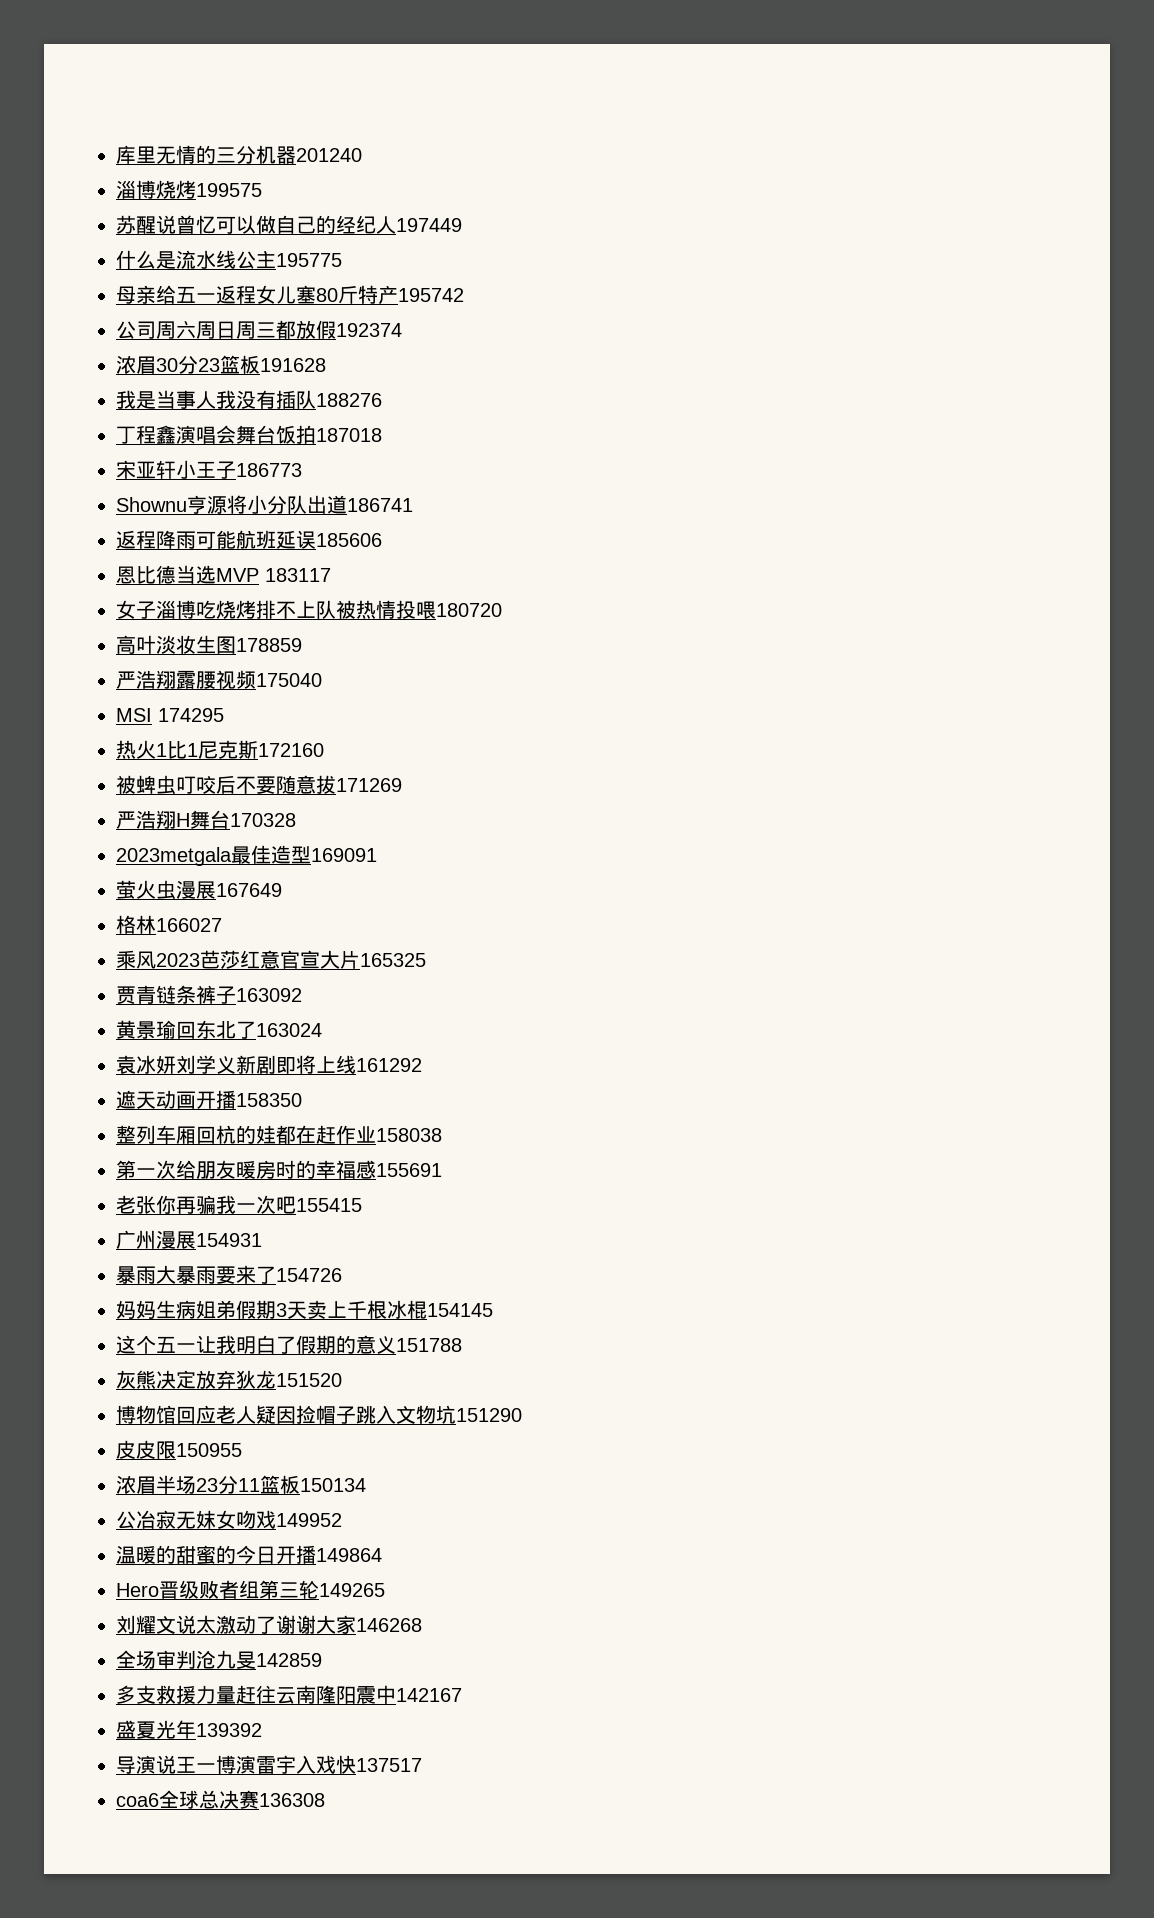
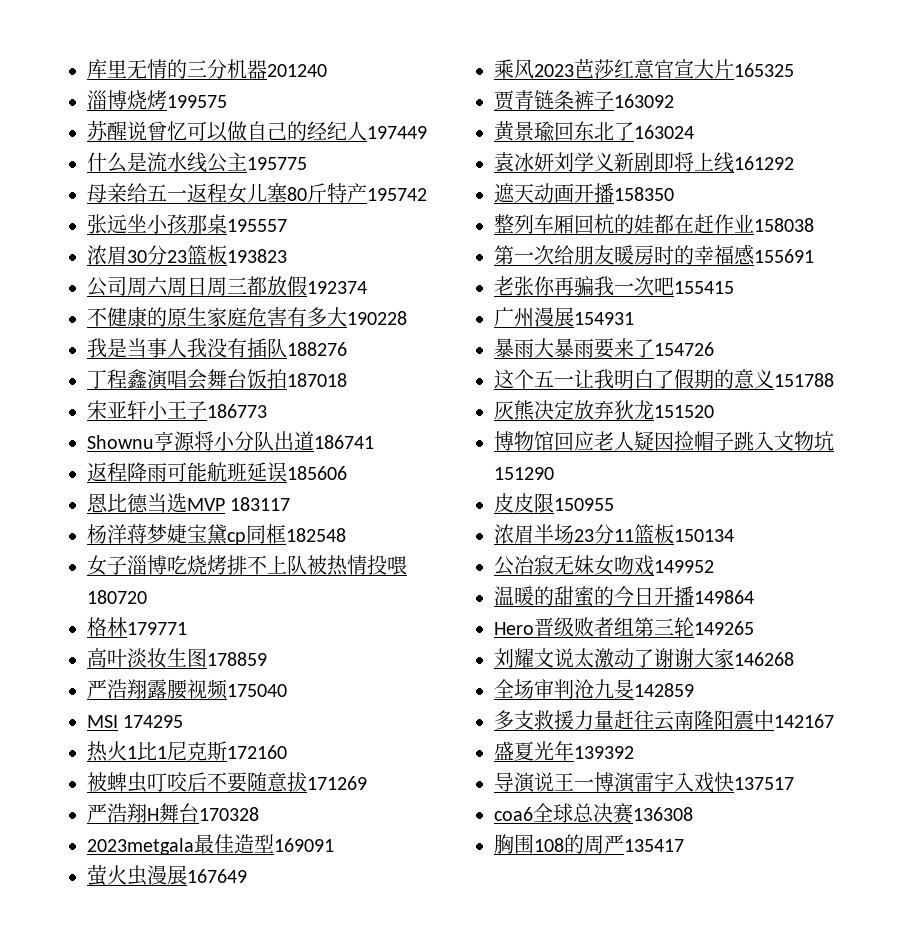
+ 张远坐小孩那桌195557
+ 浓眉30分23篮板193823
- 浓眉30分23篮板191628
+ 不健康的原生家庭危害有多大190228
+ 杨洋蒋梦婕宝黛cp同框182548
+ 格林179771
- 格林166027
- 妈妈生病姐弟假期3天卖上千根冰棍154145
+ 胸围108的周严135417

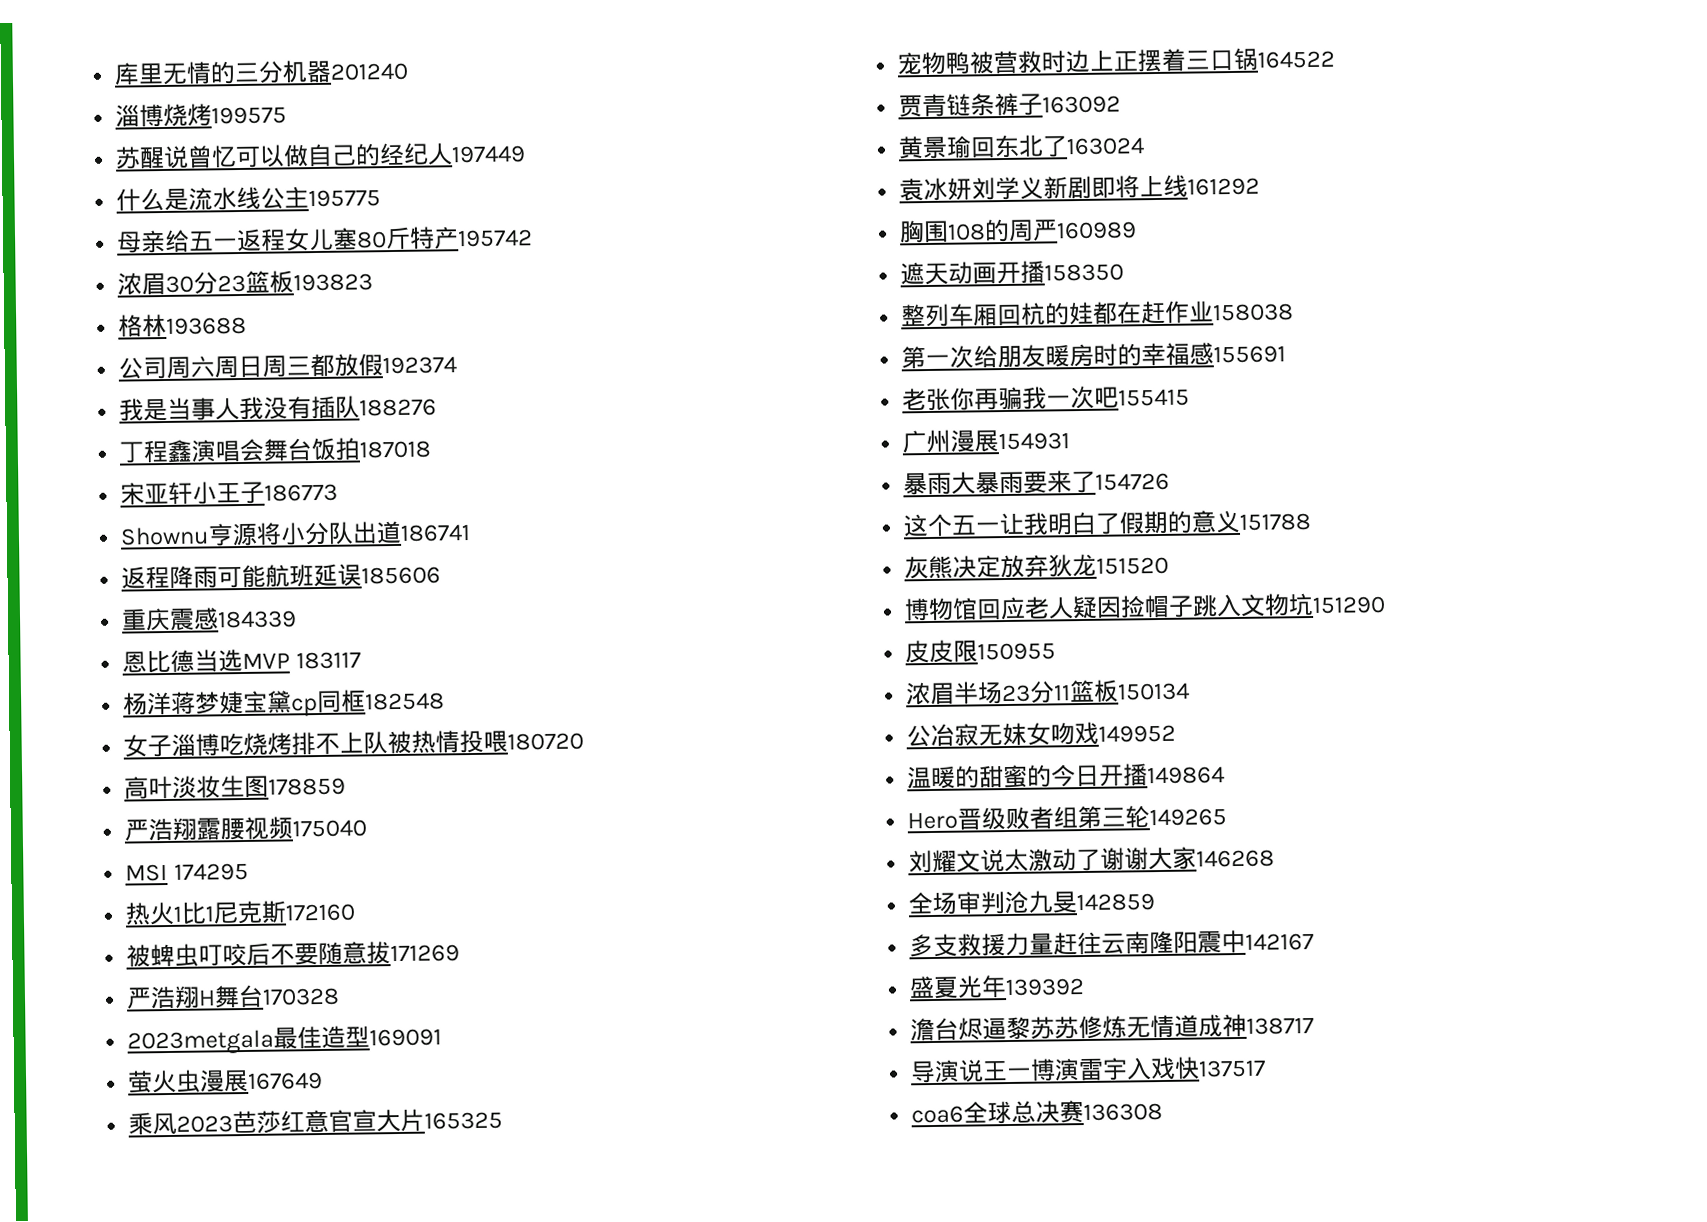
- 张远坐小孩那桌195557
+ 格林193688
- 不健康的原生家庭危害有多大190228
+ 重庆震感184339
- 格林179771
+ 宠物鸭被营救时边上正摆着三口锅164522
+ 胸围108的周严160989
+ 澹台烬逼黎苏苏修炼无情道成神138717
- 胸围108的周严135417

